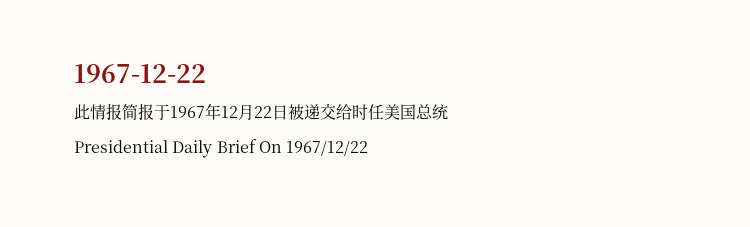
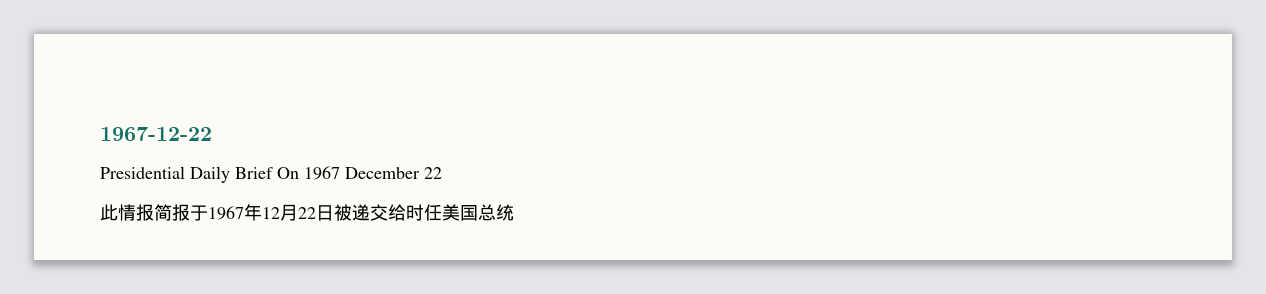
+ Presidential Daily Brief On 1967 December 22
- Presidential Daily Brief On 1967/12/22

